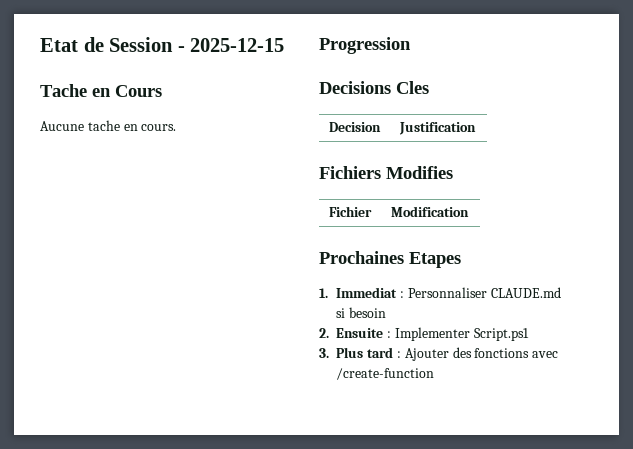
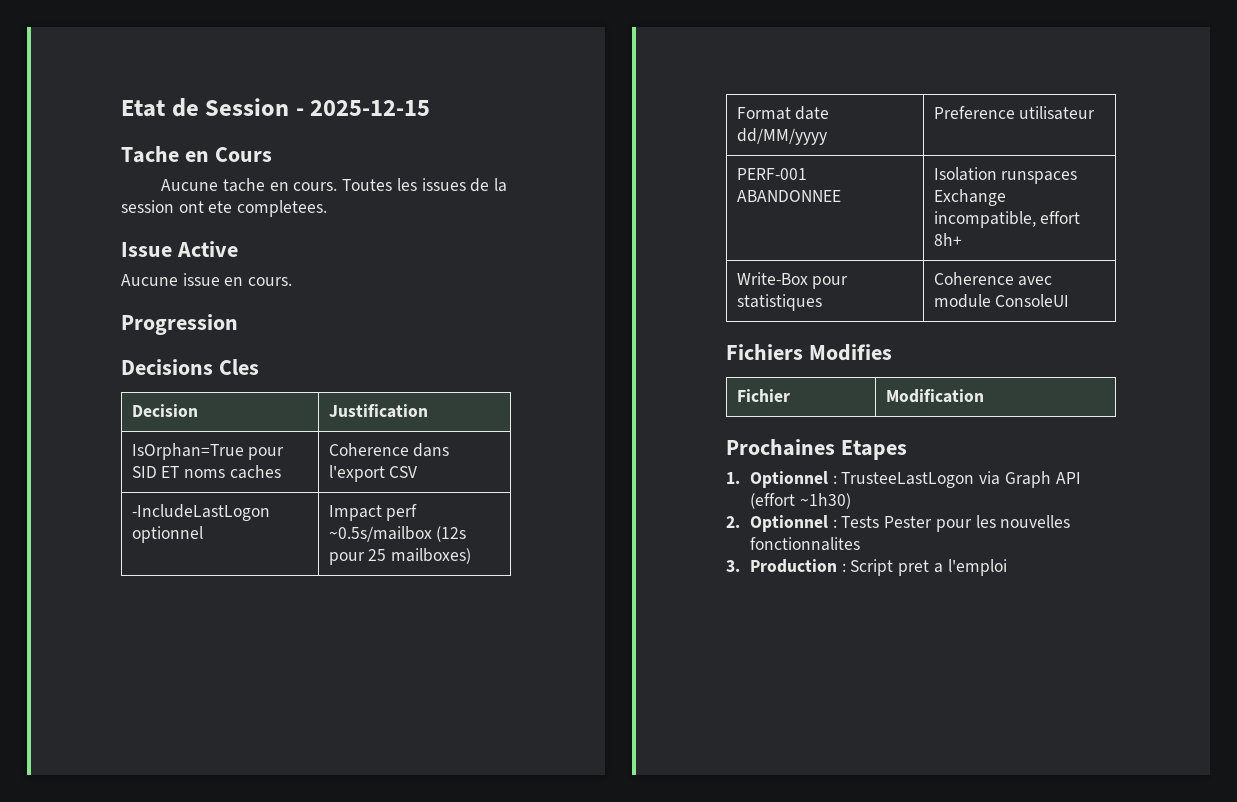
+ Toutes les issues de la session ont ete completees.
+ Issue Active
+ Aucune issue en cours.
+ IsOrphan=True pour SID ET noms caches | Coherence dans l'export CSV
+ -IncludeLastLogon optionnel | Impact perf ~0.5s/mailbox (12s pour 25 mailboxes)
+ Format date dd/MM/yyyy | Preference utilisateur
+ PERF-001 ABANDONNEE | Isolation runspaces Exchange incompatible, effort 8h+
+ Write-Box pour statistiques | Coherence avec module ConsoleUI
- 1. Immediat : Personnaliser CLAUDE.md si besoin
- 2. Ensuite : Implementer Script.ps1
- 3. Plus tard : Ajouter des fonctions avec /create-function
+ 1. Optionnel : TrusteeLastLogon via Graph API (effort ~1h30)
+ 2. Optionnel : Tests Pester pour les nouvelles fonctionnalites
+ 3. Production : Script pret a l'emploi

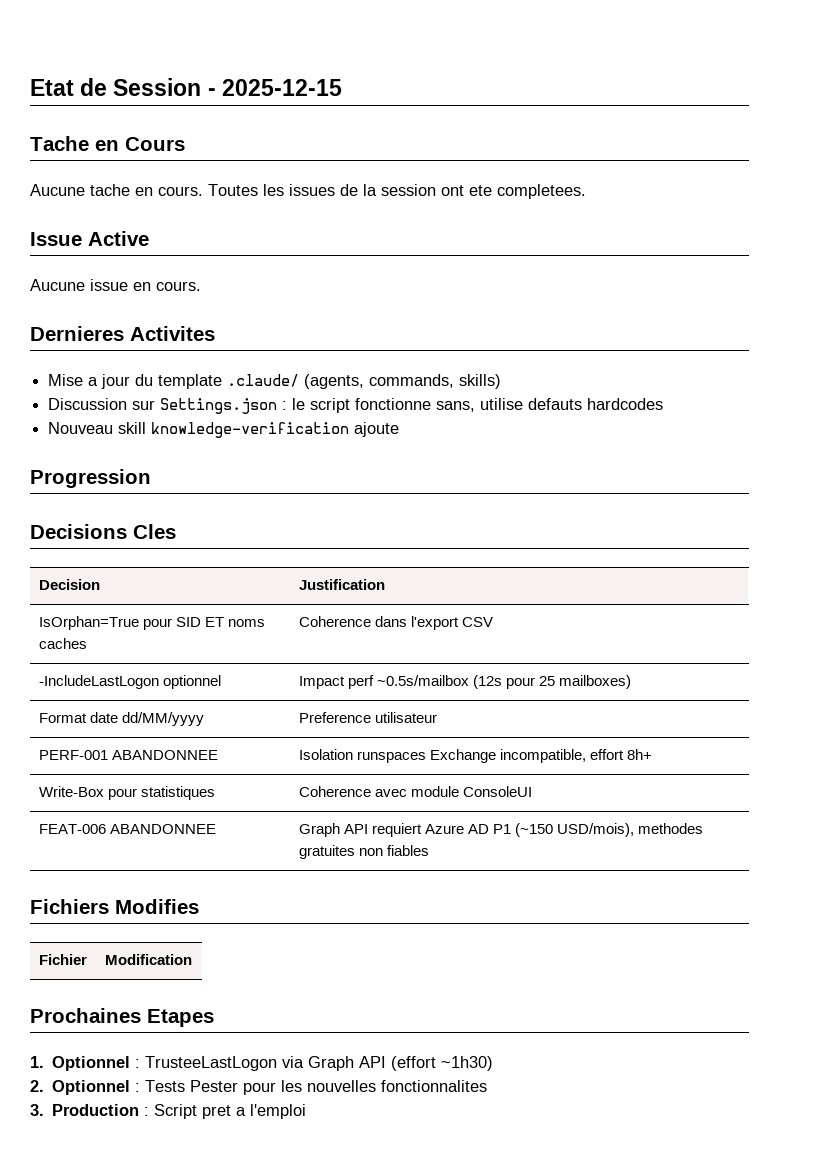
+ Dernieres Activites
+ Mise a jour du template .claude/ (agents, commands, skills)
+ Discussion sur Settings.json : le script fonctionne sans, utilise defauts hardcodes
+ Nouveau skill knowledge-verification ajoute
+ FEAT-006 ABANDONNEE | Graph API requiert Azure AD P1 (~150 USD/mois), methodes gratuites non fiables

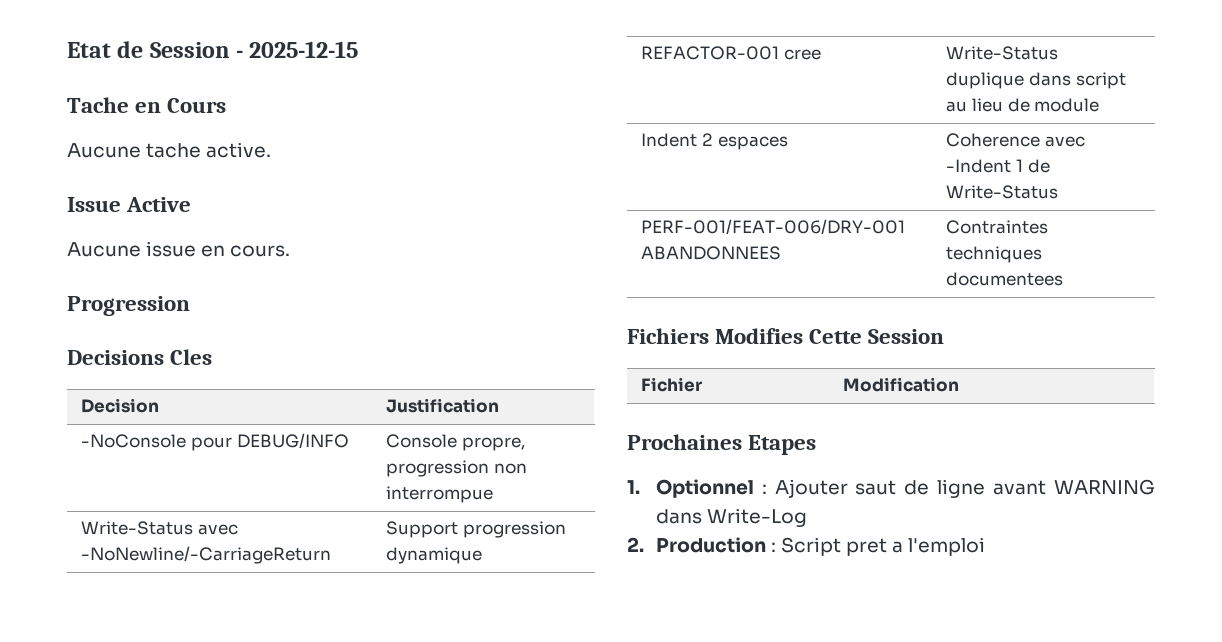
- Aucune tache en cours. Toutes les issues de la session ont ete completees.
+ Aucune tache active.
- Dernieres Activites
- Mise a jour du template .claude/ (agents, commands, skills)
- Discussion sur Settings.json : le script fonctionne sans, utilise defauts hardcodes
- Nouveau skill knowledge-verification ajoute
- IsOrphan=True pour SID ET noms caches | Coherence dans l'export CSV
- -IncludeLastLogon optionnel | Impact perf ~0.5s/mailbox (12s pour 25 mailboxes)
- Format date dd/MM/yyyy | Preference utilisateur
- PERF-001 ABANDONNEE | Isolation runspaces Exchange incompatible, effort 8h+
- Write-Box pour statistiques | Coherence avec module ConsoleUI
- FEAT-006 ABANDONNEE | Graph API requiert Azure AD P1 (~150 USD/mois), methodes gratuites non fiables
+ -NoConsole pour DEBUG/INFO | Console propre, progression non interrompue
+ Write-Status avec -NoNewline/-CarriageReturn | Support progression dynamique
+ REFACTOR-001 cree | Write-Status duplique dans script au lieu de module
+ Indent 2 espaces | Coherence avec -Indent 1 de Write-Status
+ PERF-001/FEAT-006/DRY-001 ABANDONNEES | Contraintes techniques documentees
- Fichiers Modifies
+ Fichiers Modifies Cette Session
- 1. Optionnel : TrusteeLastLogon via Graph API (effort ~1h30)
- 2. Optionnel : Tests Pester pour les nouvelles fonctionnalites
- 3. Production : Script pret a l'emploi
+ 1. Optionnel : Ajouter saut de ligne avant WARNING dans Write-Log
+ 2. Production : Script pret a l'emploi

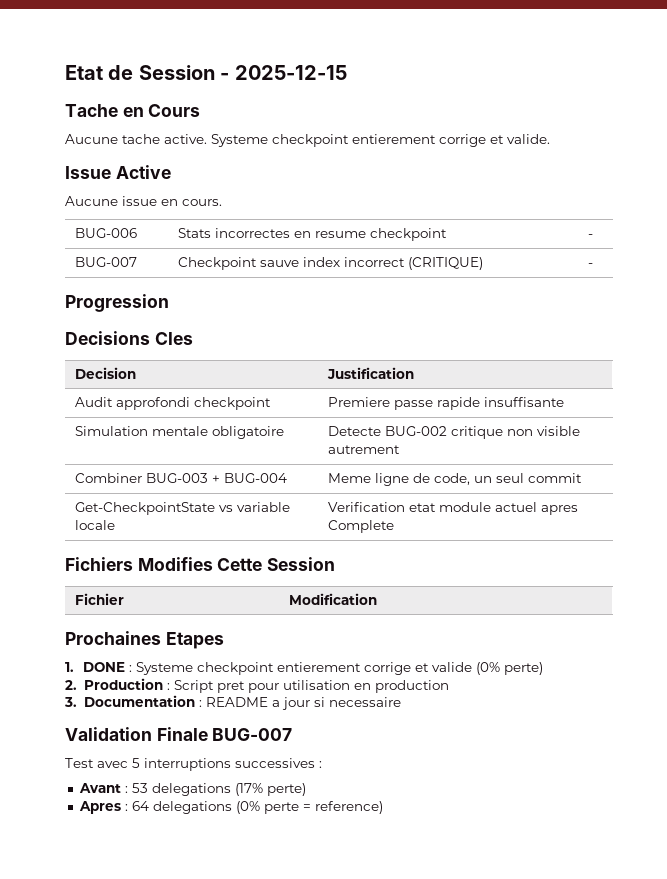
+ Systeme checkpoint entierement corrige et valide.
+ BUG-006 | Stats incorrectes en resume checkpoint | -
+ BUG-007 | Checkpoint sauve index incorrect (CRITIQUE) | -
- -NoConsole pour DEBUG/INFO | Console propre, progression non interrompue
- Write-Status avec -NoNewline/-CarriageReturn | Support progression dynamique
- REFACTOR-001 cree | Write-Status duplique dans script au lieu de module
- Indent 2 espaces | Coherence avec -Indent 1 de Write-Status
- PERF-001/FEAT-006/DRY-001 ABANDONNEES | Contraintes techniques documentees
+ Audit approfondi checkpoint | Premiere passe rapide insuffisante
+ Simulation mentale obligatoire | Detecte BUG-002 critique non visible autrement
+ Combiner BUG-003 + BUG-004 | Meme ligne de code, un seul commit
+ Get-CheckpointState vs variable locale | Verification etat module actuel apres Complete
- 1. Optionnel : Ajouter saut de ligne avant WARNING dans Write-Log
+ 1. DONE : Systeme checkpoint entierement corrige et valide (0% perte)
- 2. Production : Script pret a l'emploi
+ 2. Production : Script pret pour utilisation en production
+ 3. Documentation : README a jour si necessaire
+ Validation Finale BUG-007
+ Test avec 5 interruptions successives :
+ Avant : 53 delegations (17% perte)
+ Apres : 64 delegations (0% perte = reference)

